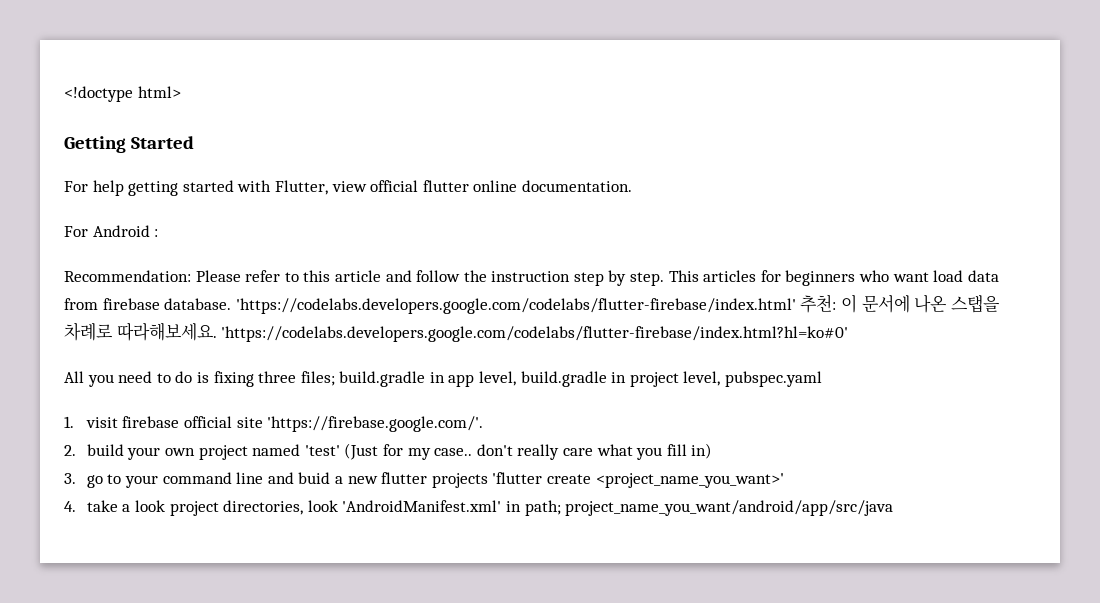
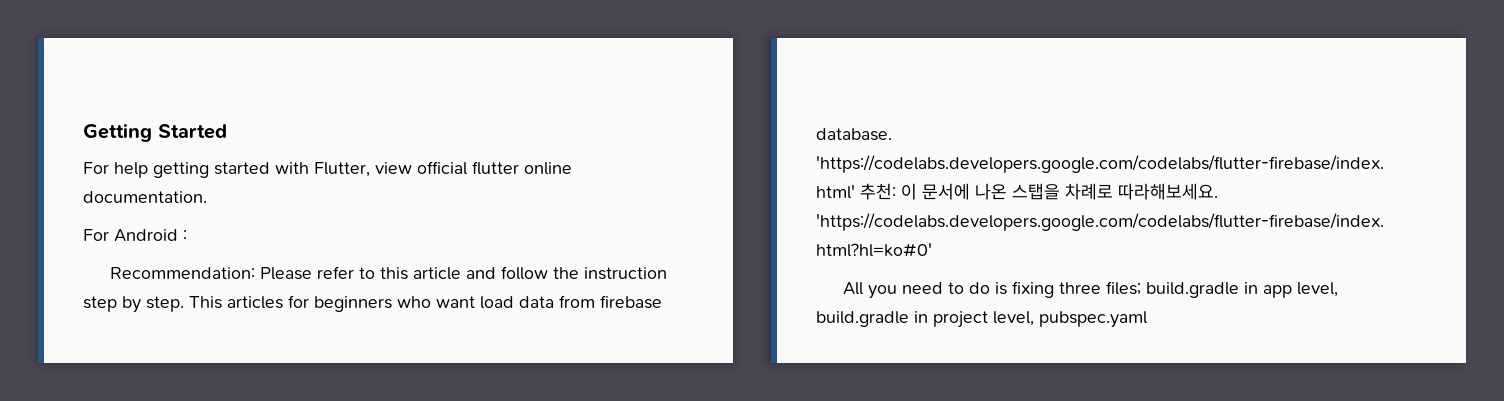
- <!doctype html>
- 1. visit firebase official site 'https://firebase.google.com/'.
- 2. build your own project named 'test' (Just for my case.. don't really care what you fill in)
- 3. go to your command line and buid a new flutter projects 'flutter create <project_name_you_want>'
- 4. take a look project directories, look 'AndroidManifest.xml' in path; project_name_you_want/android/app/src/java

